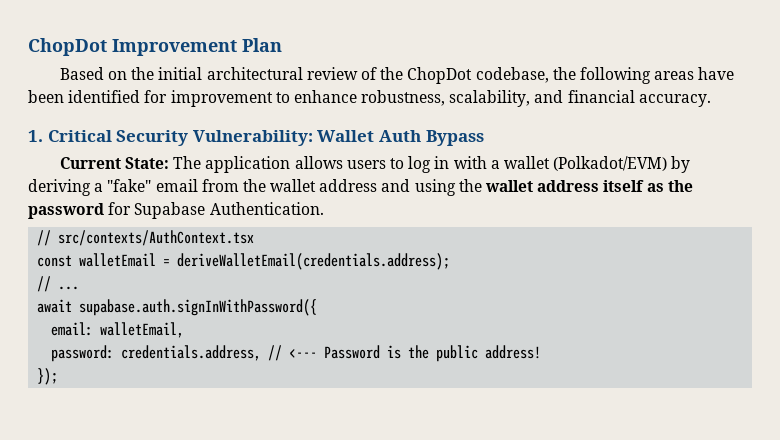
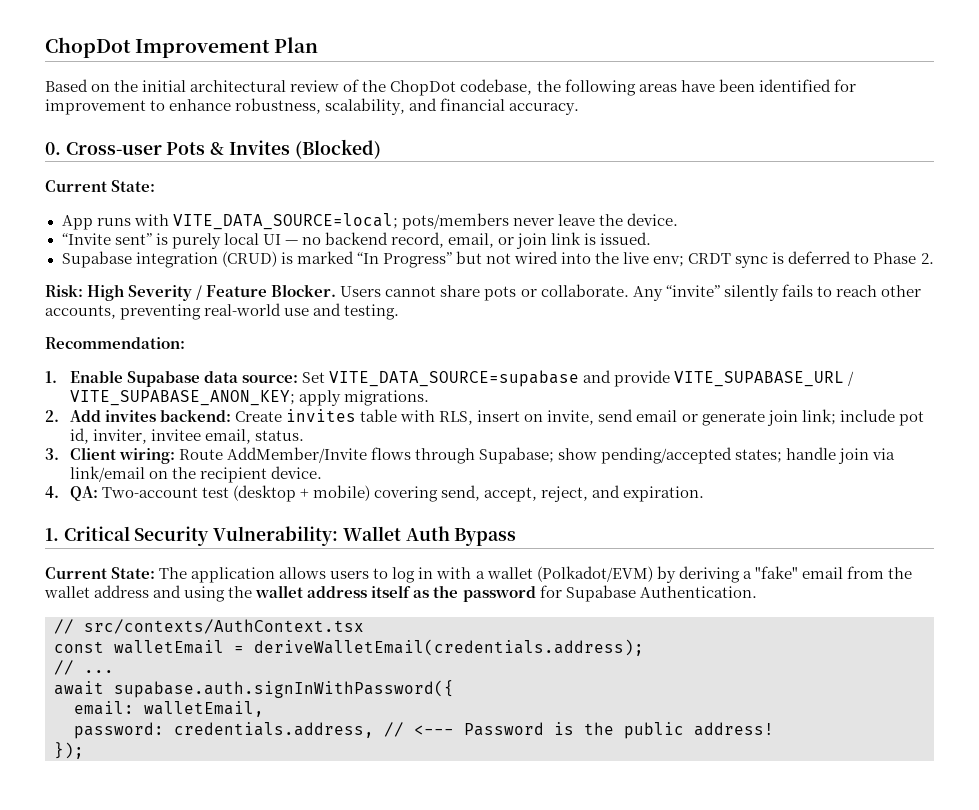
+ 0. Cross-user Pots & Invites (Blocked)
+ Current State:
+ App runs with VITE_DATA_SOURCE=local; pots/members never leave the device.
+ “Invite sent” is purely local UI — no backend record, email, or join link is issued.
+ Supabase integration (CRUD) is marked “In Progress” but not wired into the live env; CRDT sync is deferred to Phase 2.
+ Risk: High Severity / Feature Blocker. Users cannot share pots or collaborate. Any “invite” silently fails to reach other accounts, preventing real-world use and testing.
+ Recommendation:
+ 1. Enable Supabase data source: Set VITE_DATA_SOURCE=supabase and provide VITE_SUPABASE_URL / VITE_SUPABASE_ANON_KEY; apply migrations.
+ 2. Add invites backend: Create invites table with RLS, insert on invite, send email or generate join link; include pot id, inviter, invitee email, status.
+ 3. Client wiring: Route AddMember/Invite flows through Supabase; show pending/accepted states; handle join via link/email on the recipient device.
+ 4. QA: Two-account test (desktop + mobile) covering send, accept, reject, and expiration.

